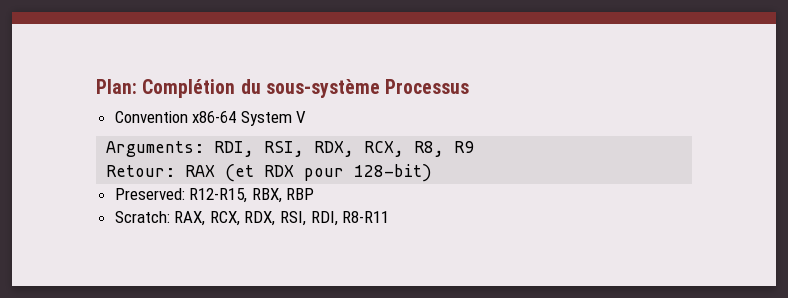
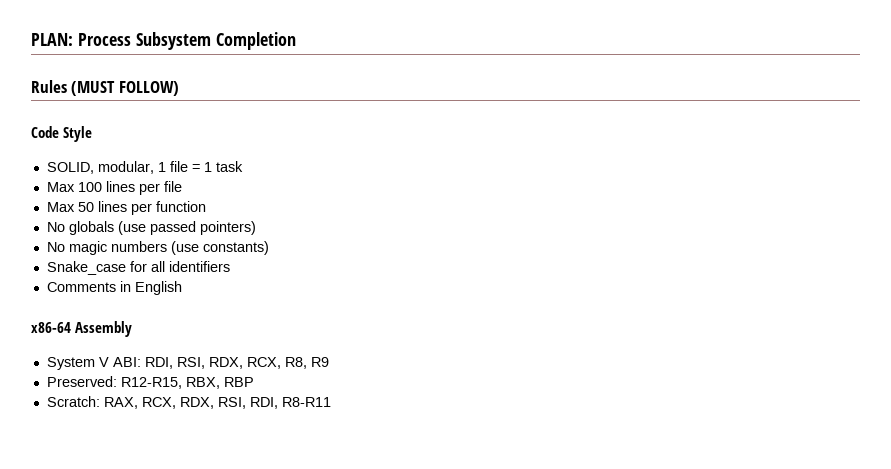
- Plan: Complétion du sous-système Processus
- Convention x86-64 System V
- Arguments: RDI, RSI, RDX, RCX, R8, R9
+ PLAN: Process Subsystem Completion
+ Rules (MUST FOLLOW)
+ Code Style
+ SOLID, modular, 1 file = 1 task
+ Max 100 lines per file
+ Max 50 lines per function
+ No globals (use passed pointers)
+ No magic numbers (use constants)
+ Snake_case for all identifiers
+ Comments in English
+ x86-64 Assembly
+ System V ABI: RDI, RSI, RDX, RCX, R8, R9
- Retour: RAX (et RDX pour 128-bit)

